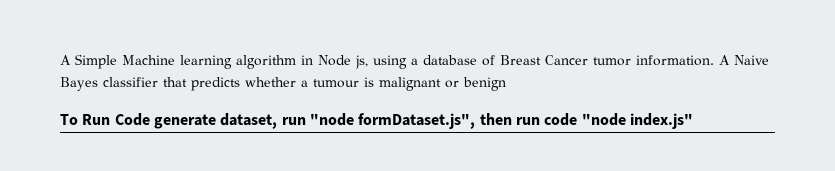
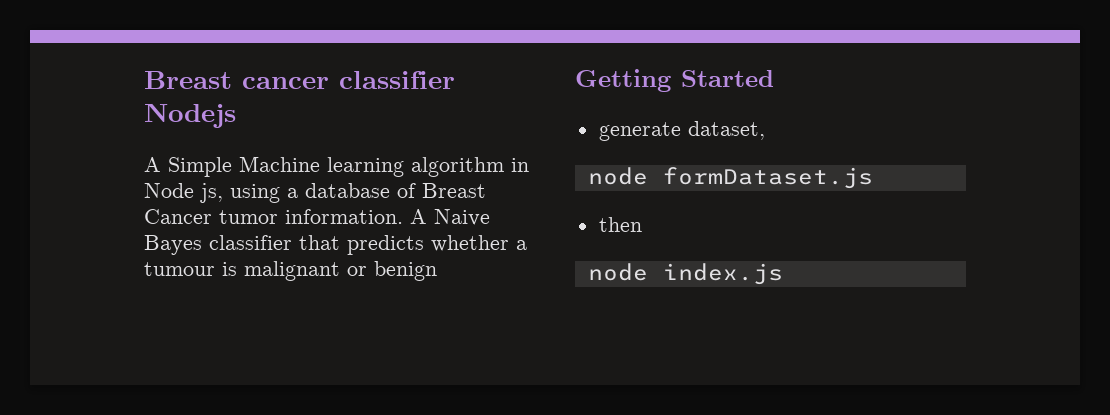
+ Breast cancer classifier Nodejs
- To Run Code generate dataset, run "node formDataset.js", then run code "node index.js"
+ Getting Started
+ generate dataset,
+ node formDataset.js
+ then
+ node index.js

